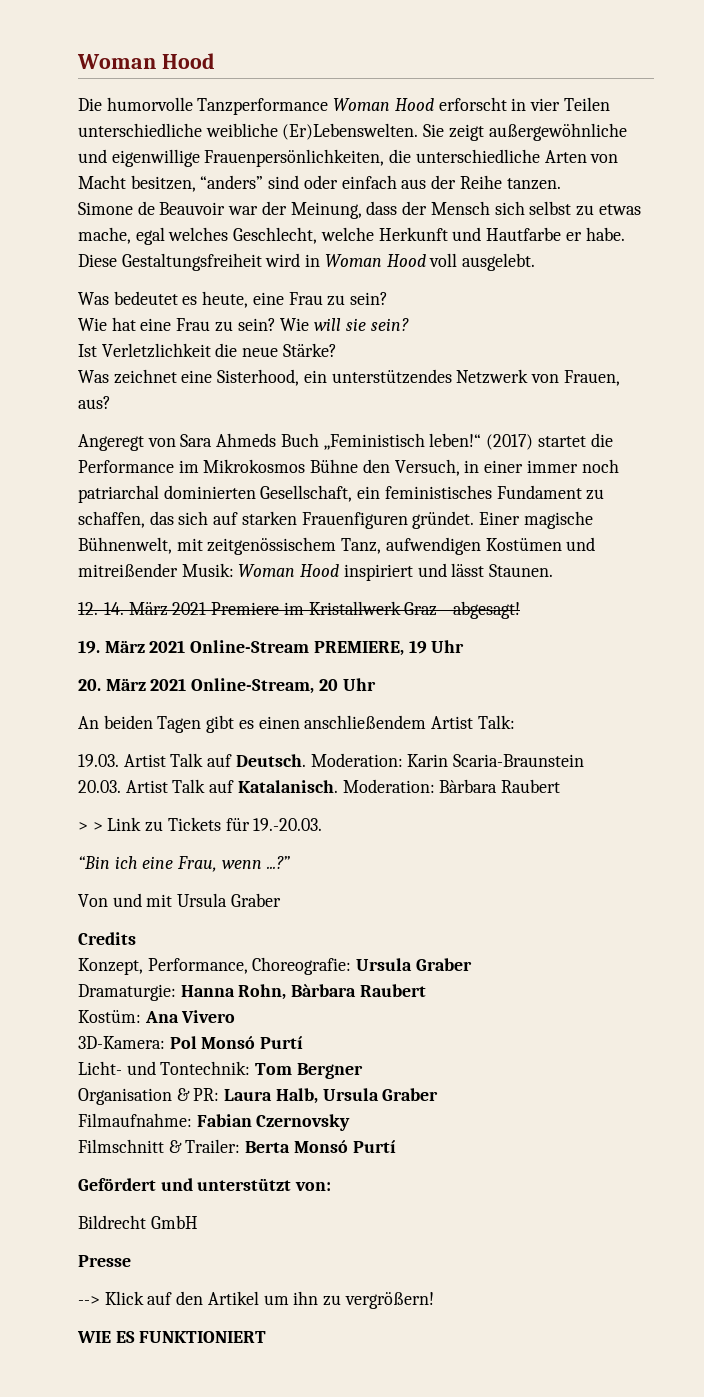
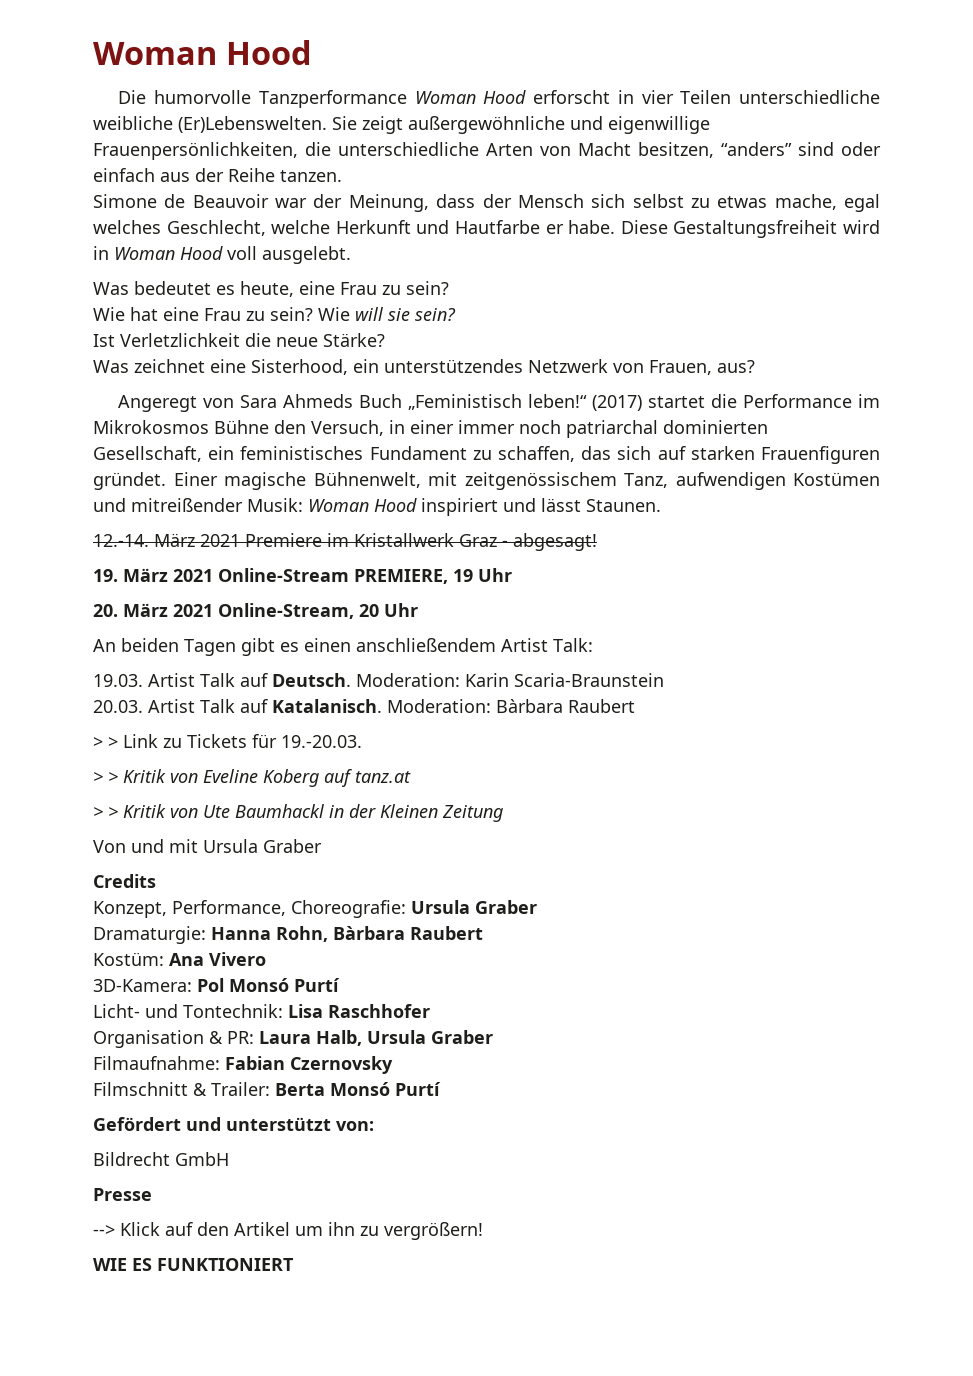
- “Bin ich eine Frau, wenn ...?”
+ > > Kritik von Eveline Koberg auf tanz.at
+ > > Kritik von Ute Baumhackl in der Kleinen Zeitung
- Licht- und Tontechnik: Tom Bergner
+ Licht- und Tontechnik: Lisa Raschhofer

